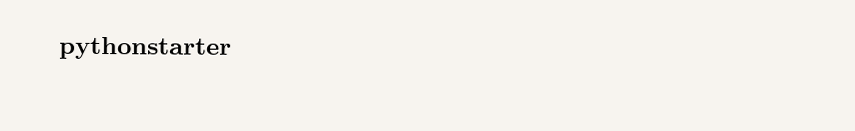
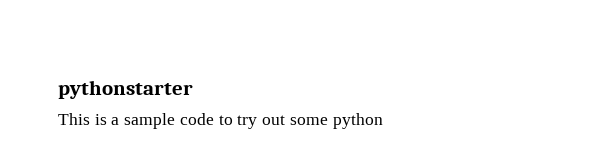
+ This is a sample code to try out some python

